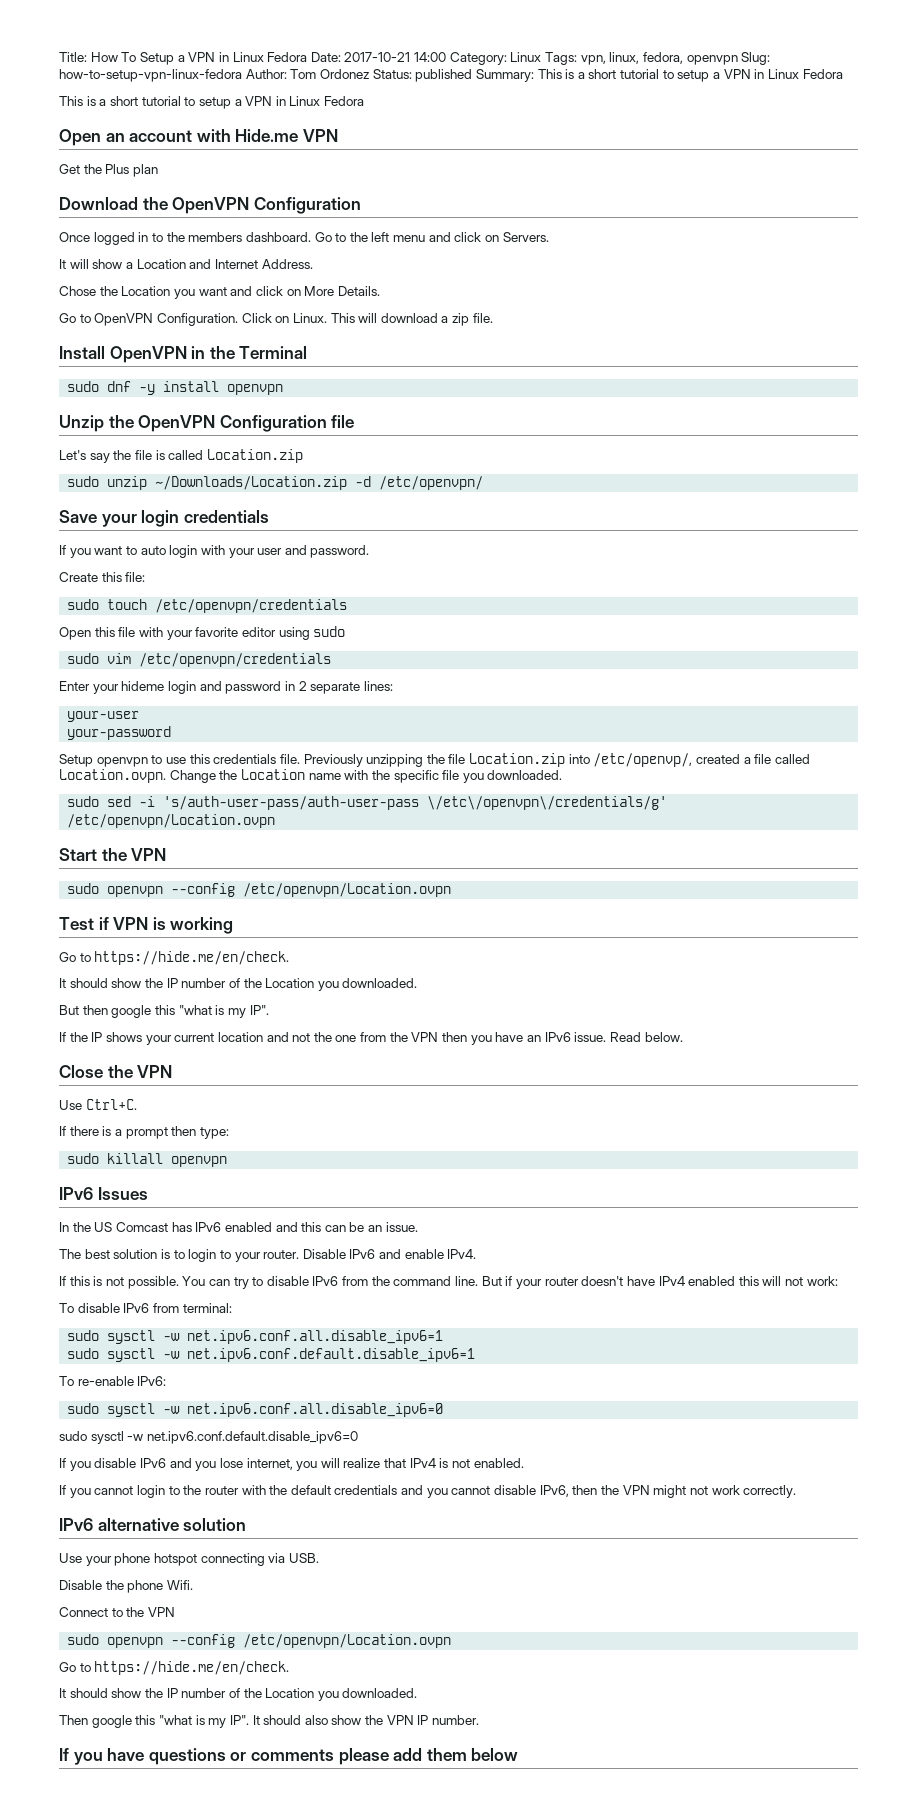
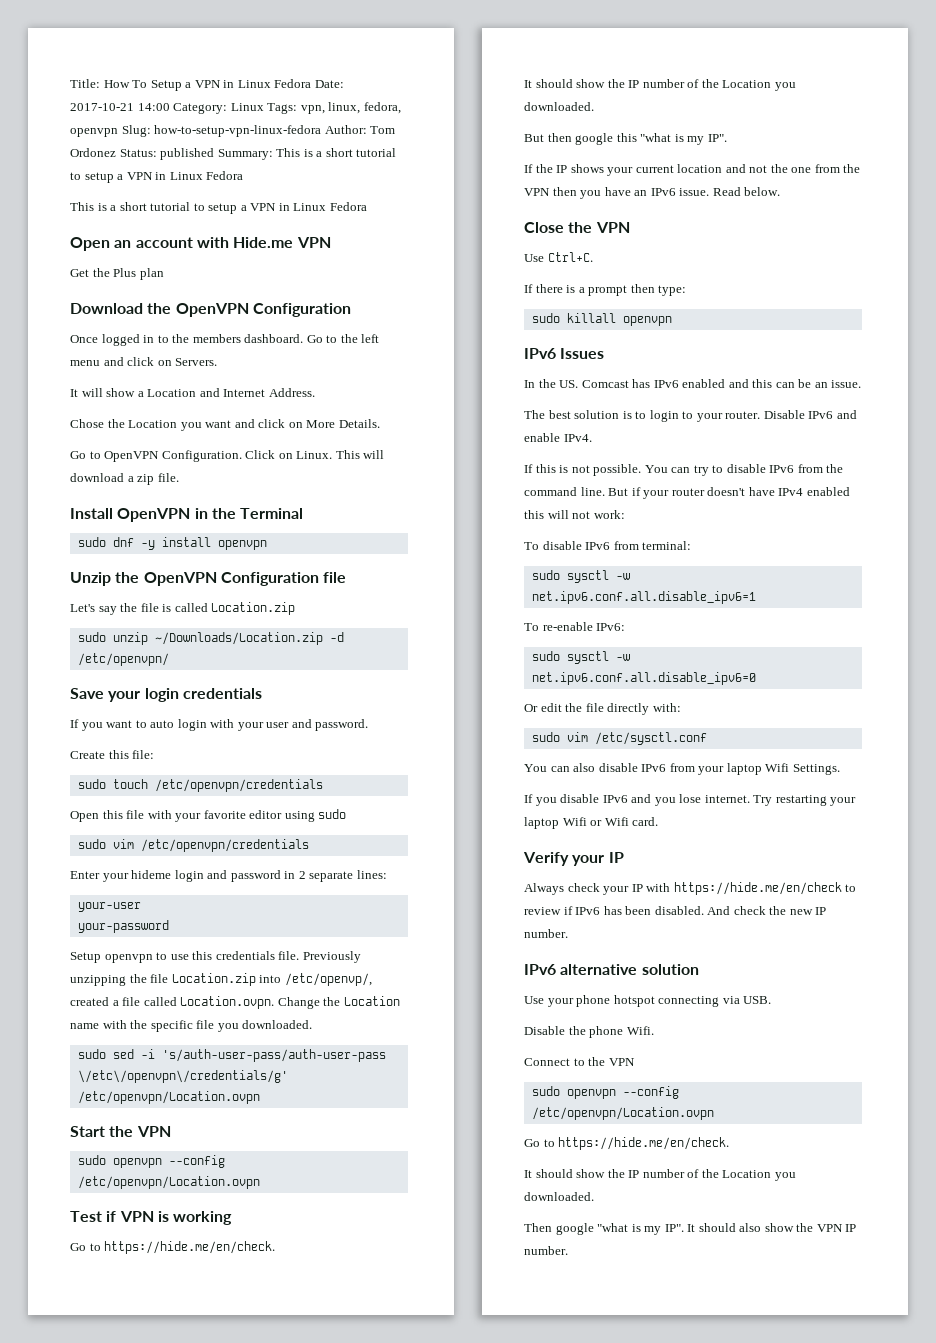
- In the US Comcast has IPv6 enabled and this can be an issue.
+ In the US. Comcast has IPv6 enabled and this can be an issue.
- sudo sysctl -w net.ipv6.conf.default.disable_ipv6=1
- sudo sysctl -w net.ipv6.conf.default.disable_ipv6=0
+ Or edit the file directly with:
+ sudo vim /etc/sysctl.conf
+ You can also disable IPv6 from your laptop Wifi Settings.
- If you disable IPv6 and you lose internet, you will realize that IPv4 is not enabled.
- If you cannot login to the router with the default credentials and you cannot disable IPv6, then the VPN might not work correctly.
+ If you disable IPv6 and you lose internet. Try restarting your laptop Wifi or Wifi card.
+ Verify your IP
+ Always check your IP with https://hide.me/en/check to review if IPv6 has been disabled. And check the new IP number.
- Then google this "what is my IP". It should also show the VPN IP number.
+ Then google "what is my IP". It should also show the VPN IP number.
- If you have questions or comments please add them below

